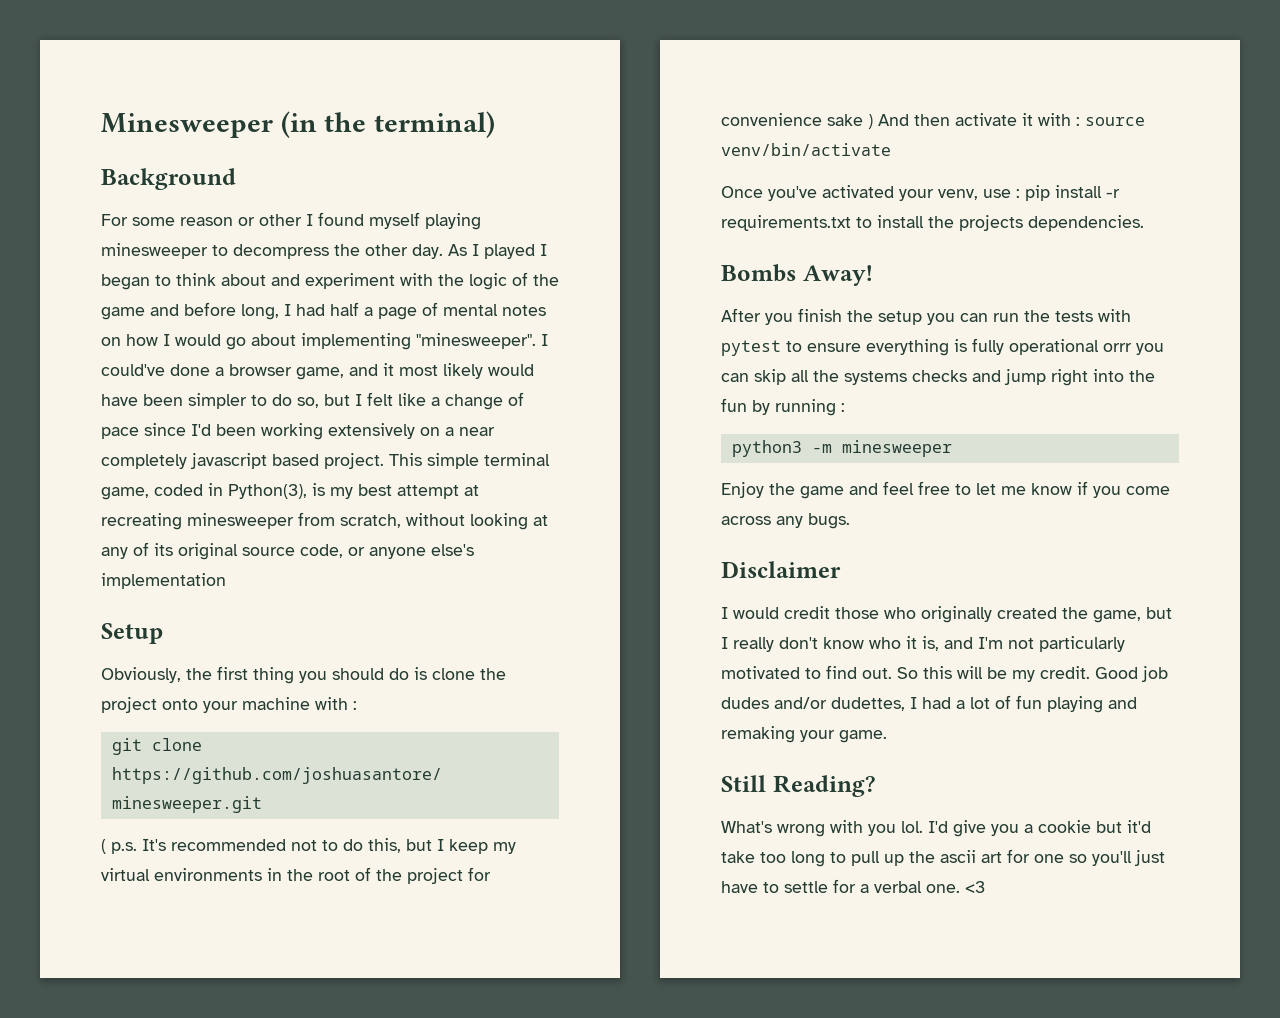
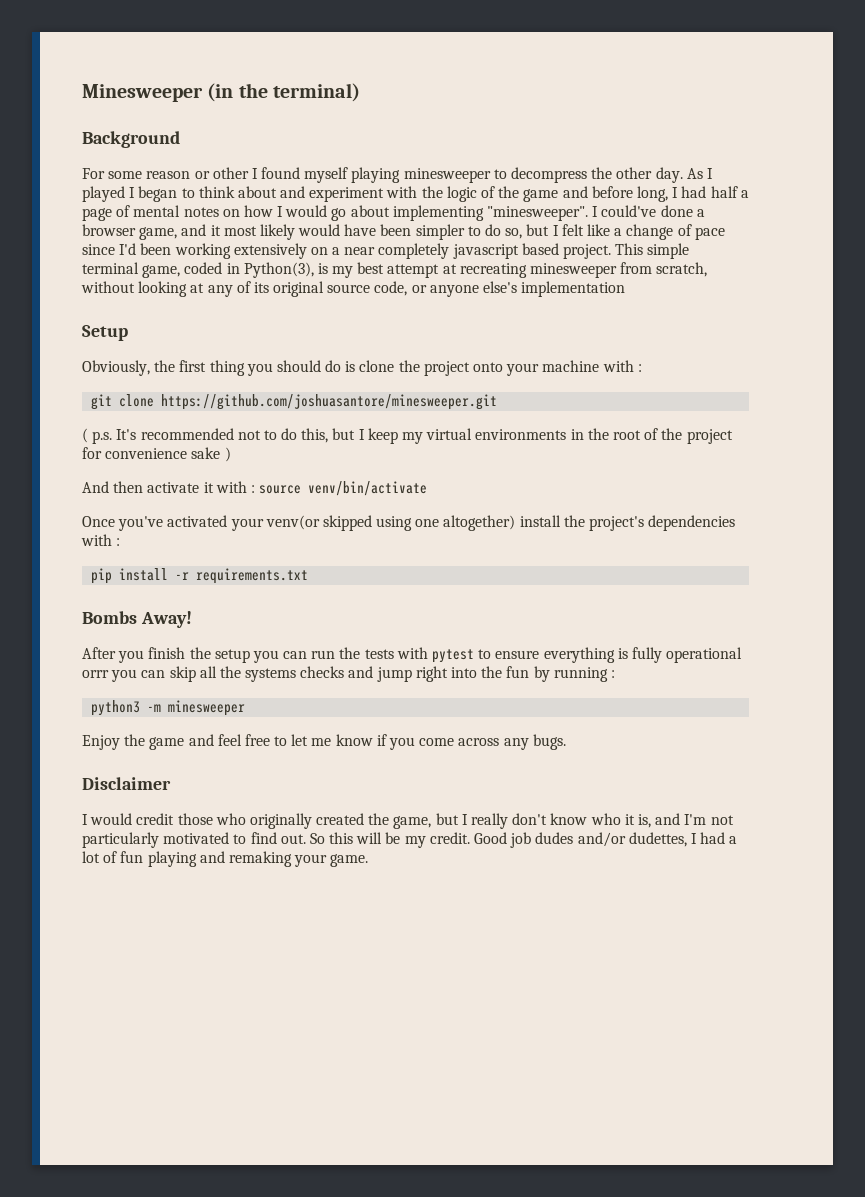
- ( p.s. It's recommended not to do this, but I keep my virtual environments in the root of the project for convenience sake ) And then activate it with : source venv/bin/activate
+ ( p.s. It's recommended not to do this, but I keep my virtual environments in the root of the project for convenience sake )
+ And then activate it with : source venv/bin/activate
- Once you've activated your venv, use : pip install -r requirements.txt to install the projects dependencies.
+ Once you've activated your venv(or skipped using one altogether) install the project's dependencies with :
+ pip install -r requirements.txt
- Still Reading?
- What's wrong with you lol. I'd give you a cookie but it'd take too long to pull up the ascii art for one so you'll just have to settle for a verbal one. <3

